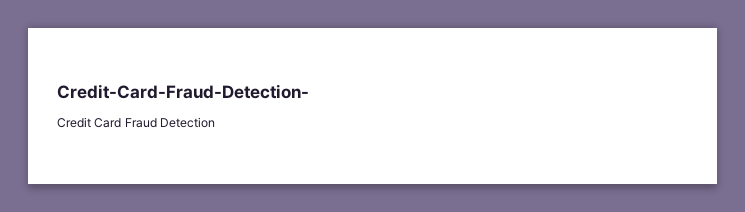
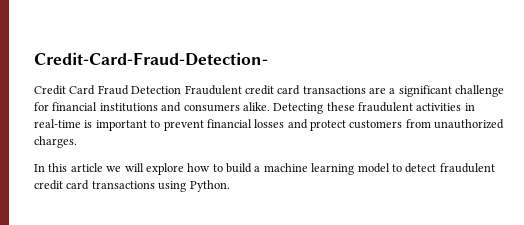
- Credit Card Fraud Detection
+ Credit Card Fraud Detection Fraudulent credit card transactions are a significant challenge for financial institutions and consumers alike. Detecting these fraudulent activities in real-time is important to prevent financial losses and protect customers from unauthorized charges.
+ In this article we will explore how to build a machine learning model to detect fraudulent credit card transactions using Python.

